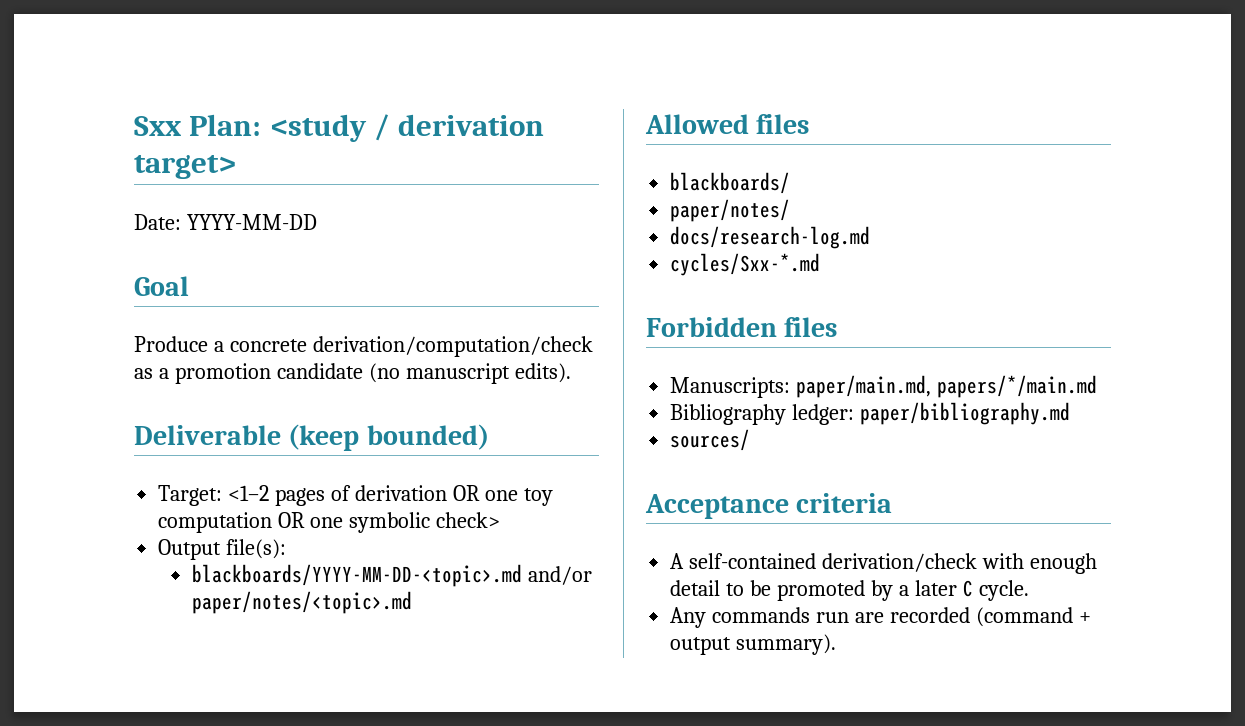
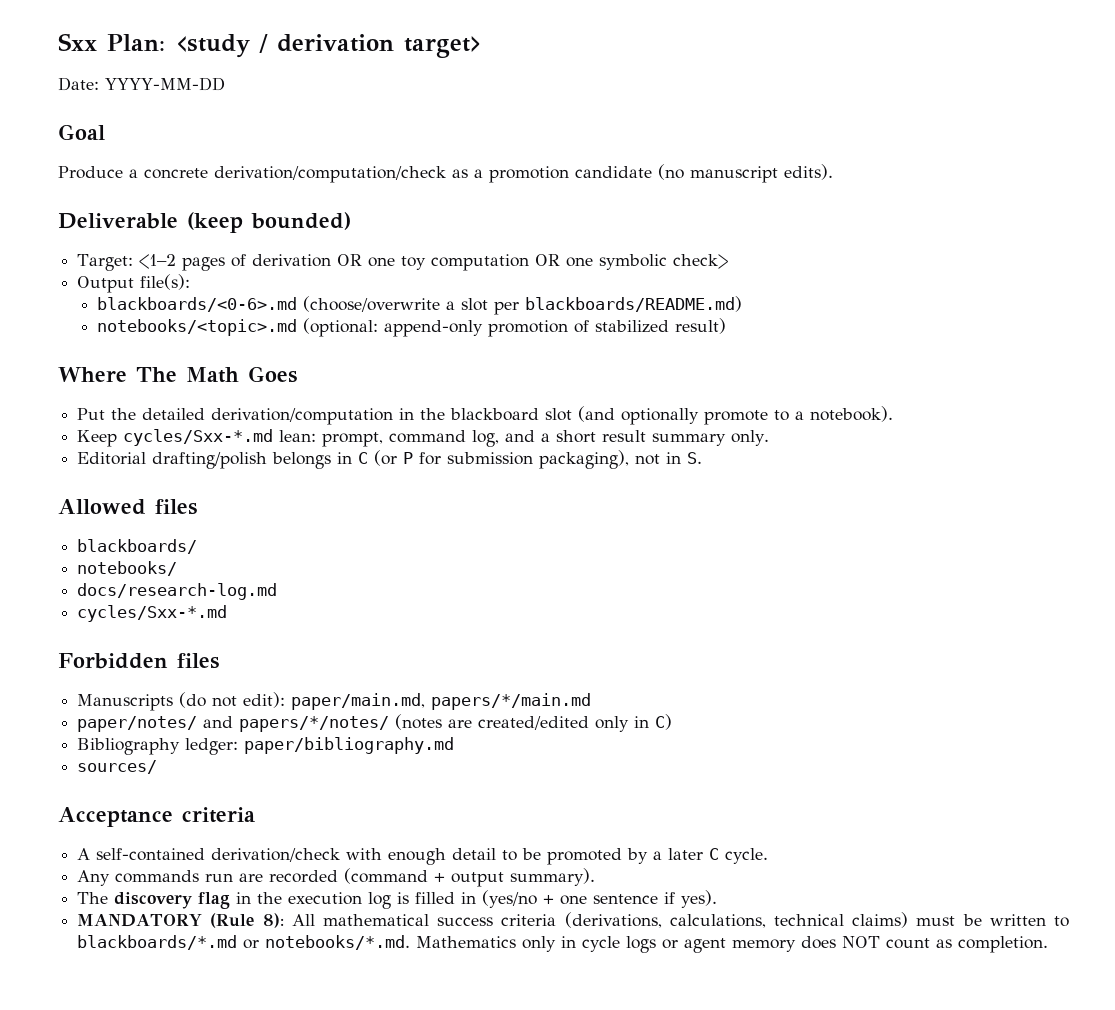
- blackboards/YYYY-MM-DD-<topic>.md and/or paper/notes/<topic>.md
+ blackboards/<0-6>.md (choose/overwrite a slot per blackboards/README.md)
+ notebooks/<topic>.md (optional: append-only promotion of stabilized result)
+ Where The Math Goes
+ Put the detailed derivation/computation in the blackboard slot (and optionally promote to a notebook).
+ Keep cycles/Sxx-*.md lean: prompt, command log, and a short result summary only.
+ Editorial drafting/polish belongs in C (or P for submission packaging), not in S.
- paper/notes/
+ notebooks/
- Manuscripts: paper/main.md, papers/*/main.md
+ Manuscripts (do not edit): paper/main.md, papers/*/main.md
+ paper/notes/ and papers/*/notes/ (notes are created/edited only in C)
+ The discovery flag in the execution log is filled in (yes/no + one sentence if yes).
+ MANDATORY (Rule 8): All mathematical success criteria (derivations, calculations, technical claims) must be written to blackboards/*.md or notebooks/*.md. Mathematics only in cycle logs or agent memory does NOT count as completion.

